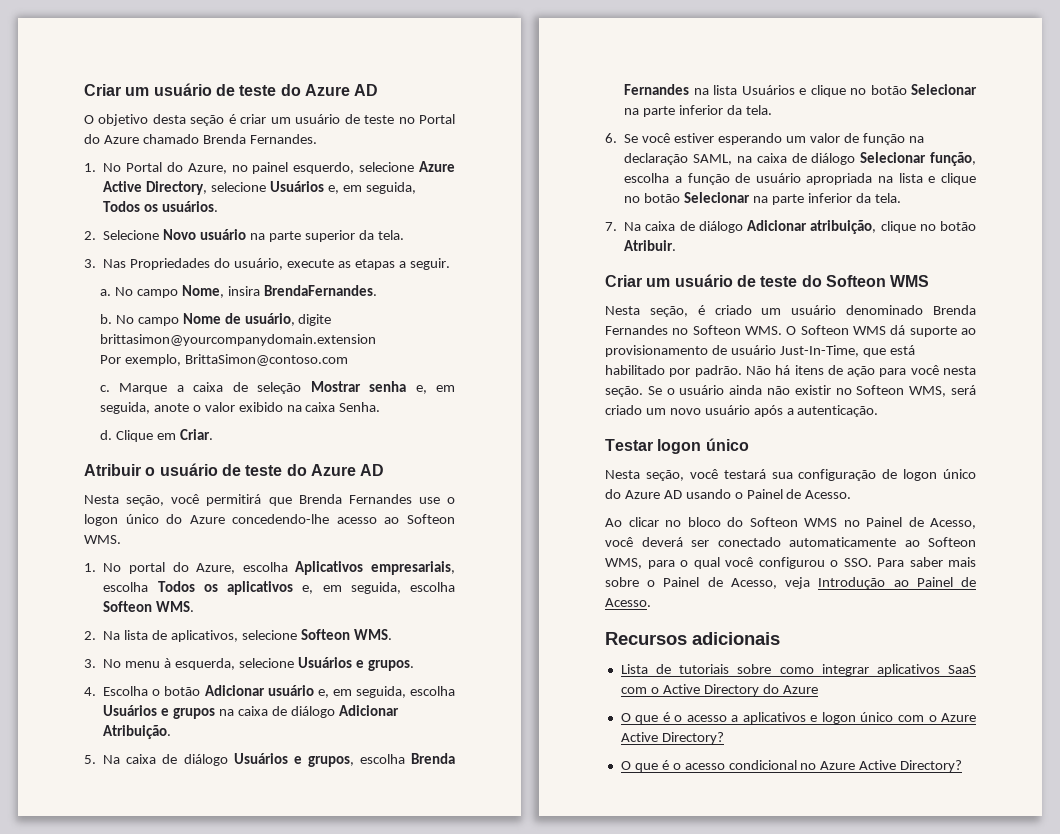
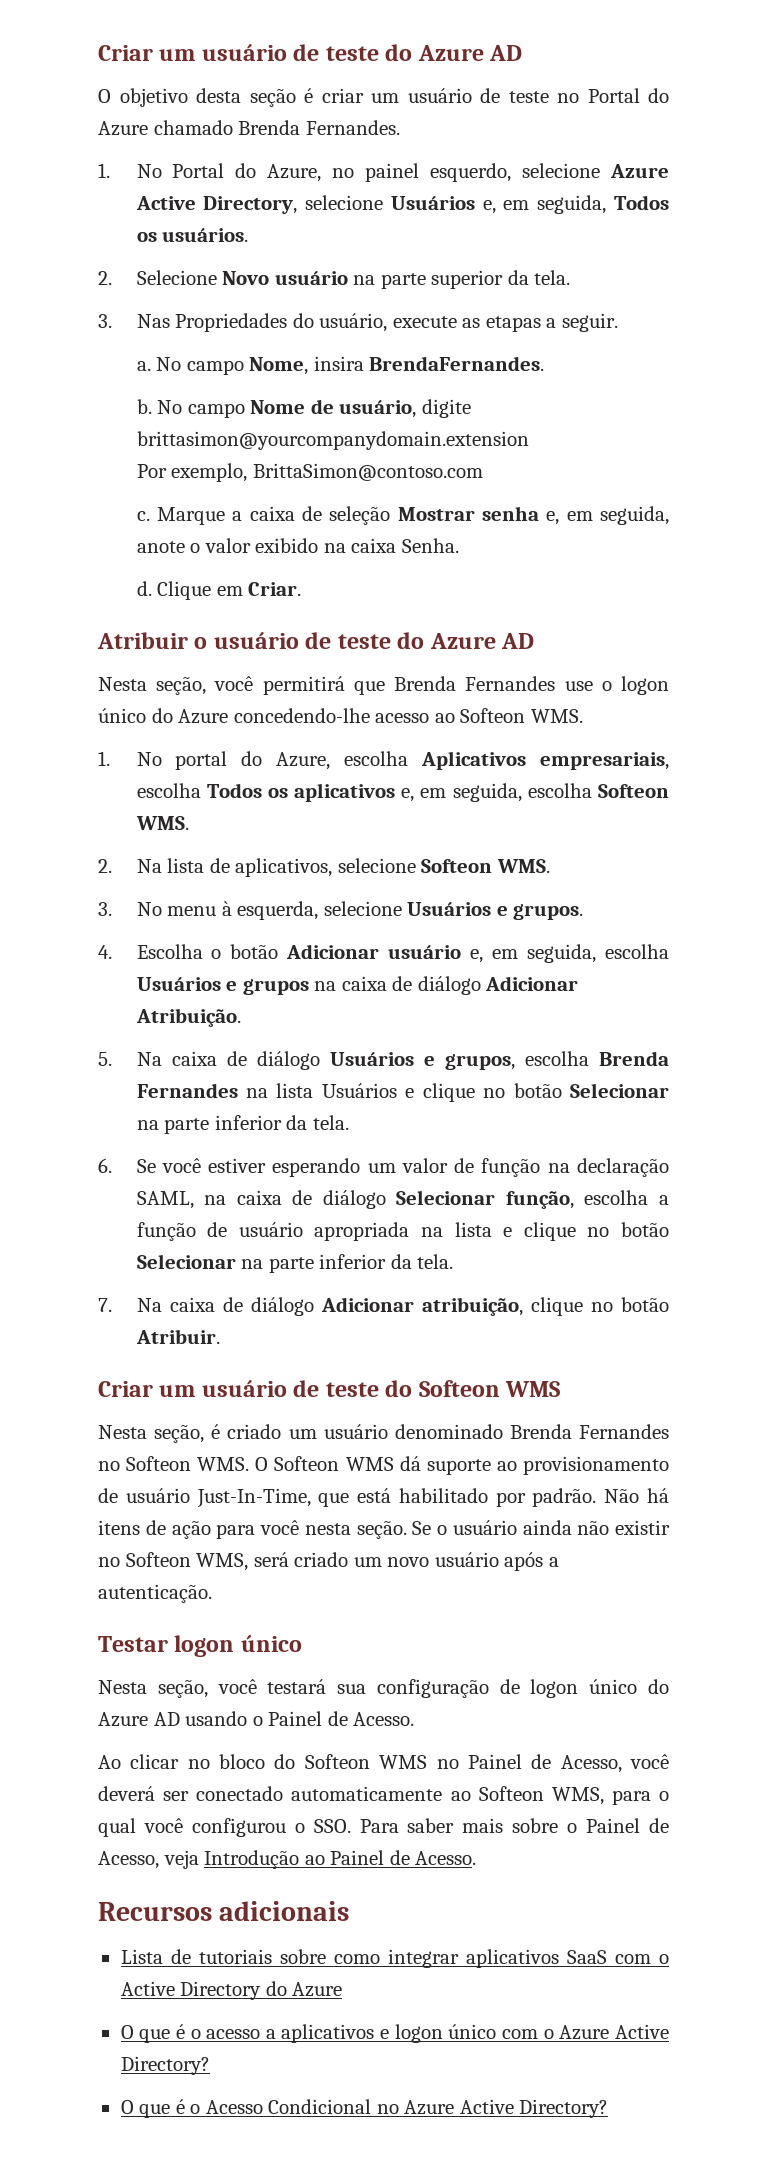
- O que é o acesso condicional no Azure Active Directory?
+ O que é o Acesso Condicional no Azure Active Directory?

